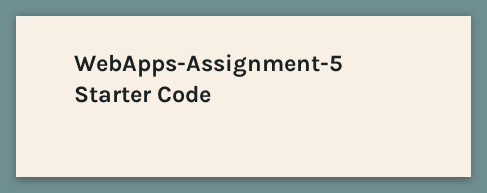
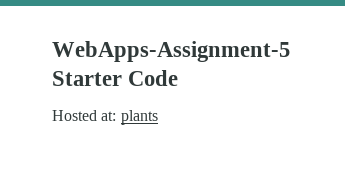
+ Hosted at: plants

